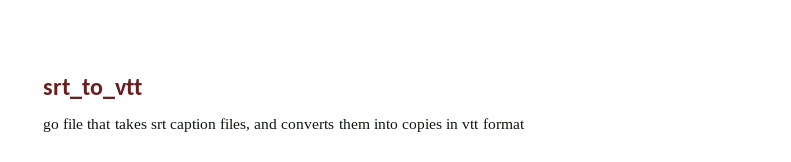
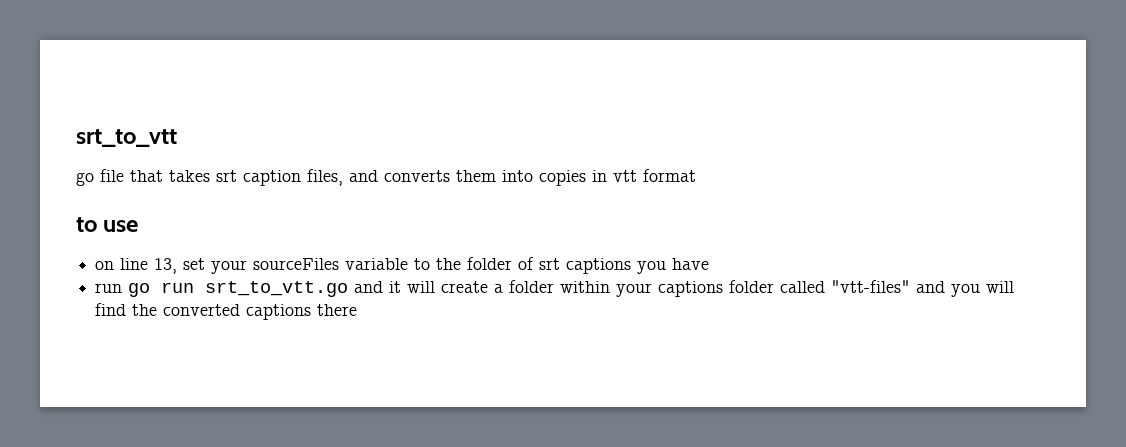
+ to use
+ on line 13, set your sourceFiles variable to the folder of srt captions you have
+ run go run srt_to_vtt.go and it will create a folder within your captions folder called "vtt-files" and you will find the converted captions there

